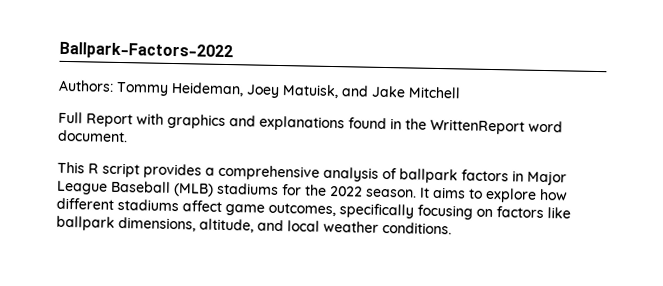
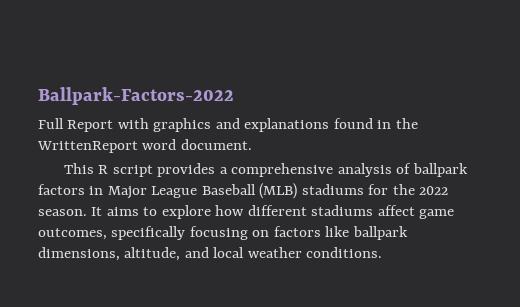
- Authors: Tommy Heideman, Joey Matuisk, and Jake Mitchell

